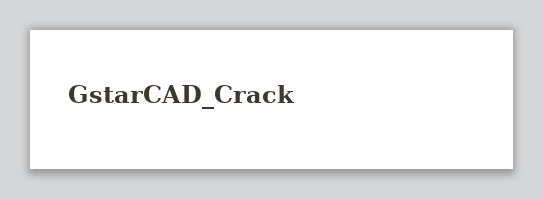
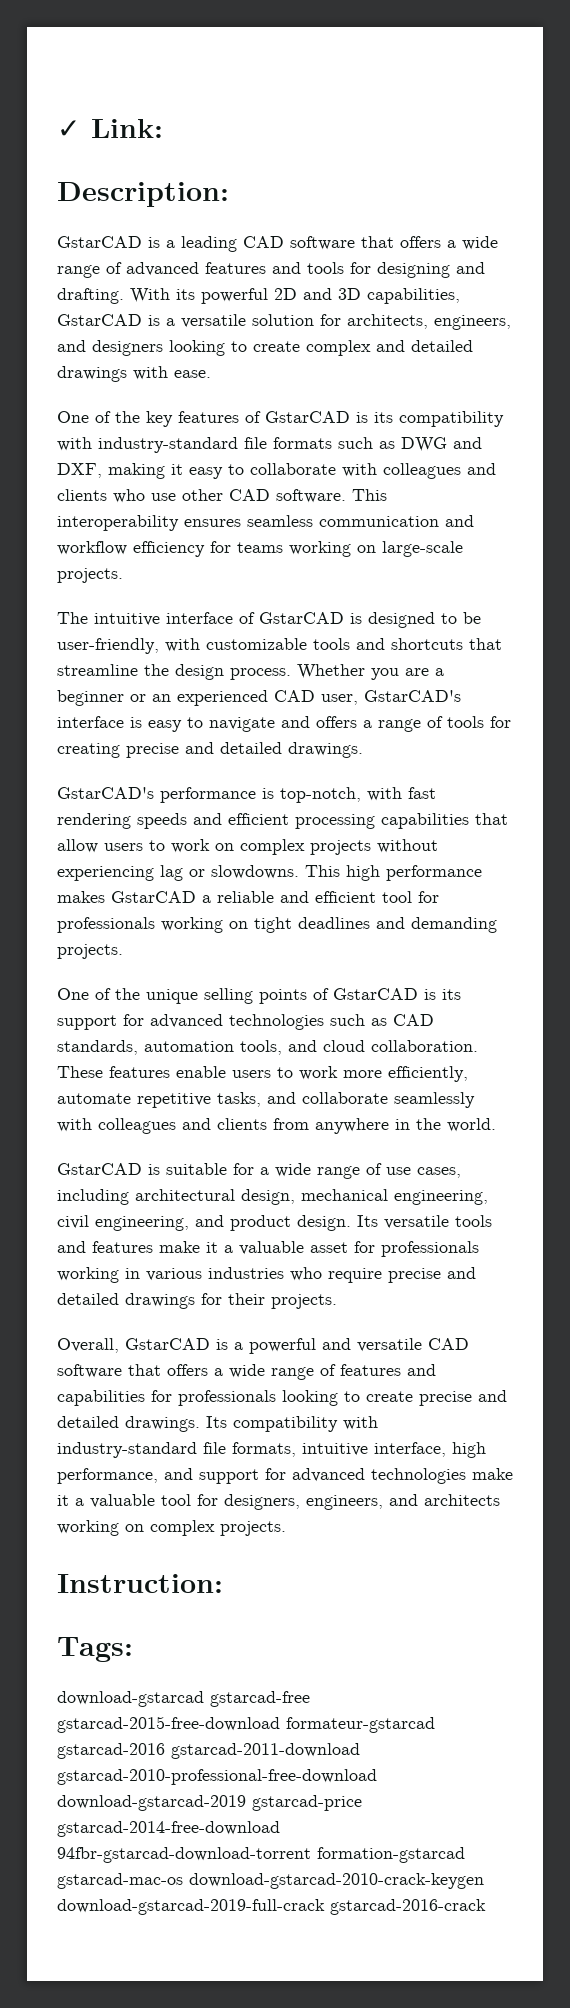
- GstarCAD_Crack
+ ✓ Link:
+ Description:
+ GstarCAD is a leading CAD software that offers a wide range of advanced features and tools for designing and drafting. With its powerful 2D and 3D capabilities, GstarCAD is a versatile solution for architects, engineers, and designers looking to create complex and detailed drawings with ease.
+ One of the key features of GstarCAD is its compatibility with industry-standard file formats such as DWG and DXF, making it easy to collaborate with colleagues and clients who use other CAD software. This interoperability ensures seamless communication and workflow efficiency for teams working on large-scale projects.
+ The intuitive interface of GstarCAD is designed to be user-friendly, with customizable tools and shortcuts that streamline the design process. Whether you are a beginner or an experienced CAD user, GstarCAD's interface is easy to navigate and offers a range of tools for creating precise and detailed drawings.
+ GstarCAD's performance is top-notch, with fast rendering speeds and efficient processing capabilities that allow users to work on complex projects without experiencing lag or slowdowns. This high performance makes GstarCAD a reliable and efficient tool for professionals working on tight deadlines and demanding projects.
+ One of the unique selling points of GstarCAD is its support for advanced technologies such as CAD standards, automation tools, and cloud collaboration. These features enable users to work more efficiently, automate repetitive tasks, and collaborate seamlessly with colleagues and clients from anywhere in the world.
+ GstarCAD is suitable for a wide range of use cases, including architectural design, mechanical engineering, civil engineering, and product design. Its versatile tools and features make it a valuable asset for professionals working in various industries who require precise and detailed drawings for their projects.
+ Overall, GstarCAD is a powerful and versatile CAD software that offers a wide range of features and capabilities for professionals looking to create precise and detailed drawings. Its compatibility with industry-standard file formats, intuitive interface, high performance, and support for advanced technologies make it a valuable tool for designers, engineers, and architects working on complex projects.
+ Instruction:
+ Tags:
+ download-gstarcad gstarcad-free gstarcad-2015-free-download formateur-gstarcad gstarcad-2016 gstarcad-2011-download gstarcad-2010-professional-free-download download-gstarcad-2019 gstarcad-price gstarcad-2014-free-download 94fbr-gstarcad-download-torrent formation-gstarcad gstarcad-mac-os download-gstarcad-2010-crack-keygen download-gstarcad-2019-full-crack gstarcad-2016-crack

